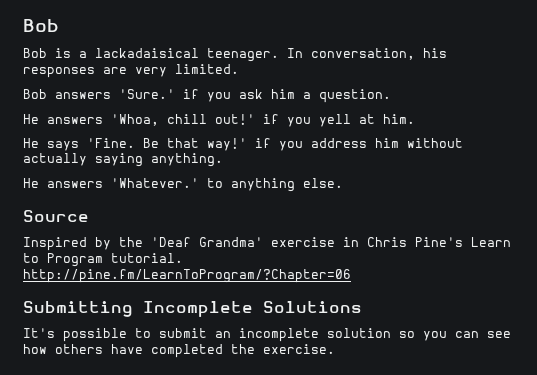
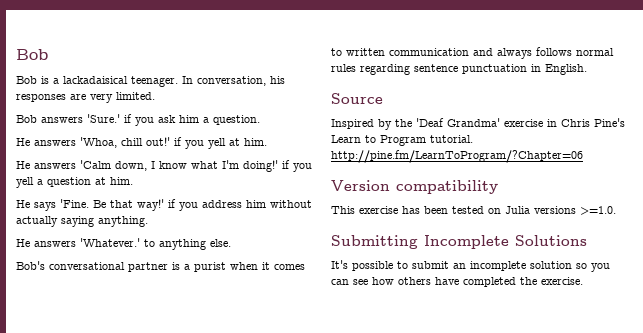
+ He answers 'Calm down, I know what I'm doing!' if you yell a question at him.
+ Bob's conversational partner is a purist when it comes to written communication and always follows normal rules regarding sentence punctuation in English.
+ Version compatibility
+ This exercise has been tested on Julia versions >=1.0.

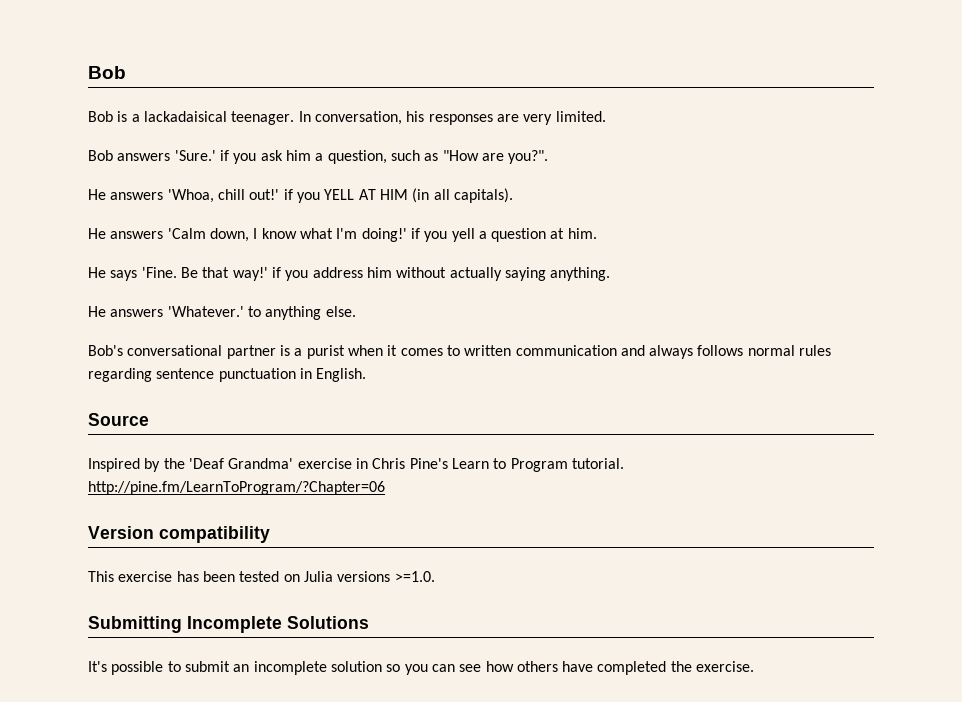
- Bob answers 'Sure.' if you ask him a question.
+ Bob answers 'Sure.' if you ask him a question, such as "How are you?".
- He answers 'Whoa, chill out!' if you yell at him.
+ He answers 'Whoa, chill out!' if you YELL AT HIM (in all capitals).

